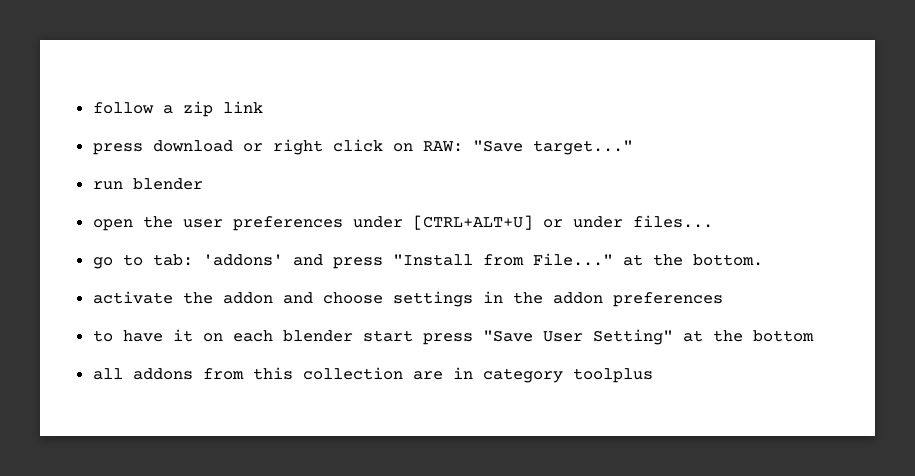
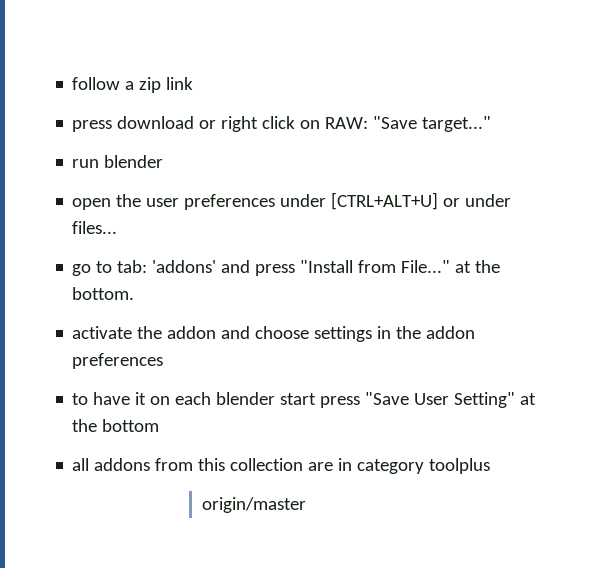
+ origin/master

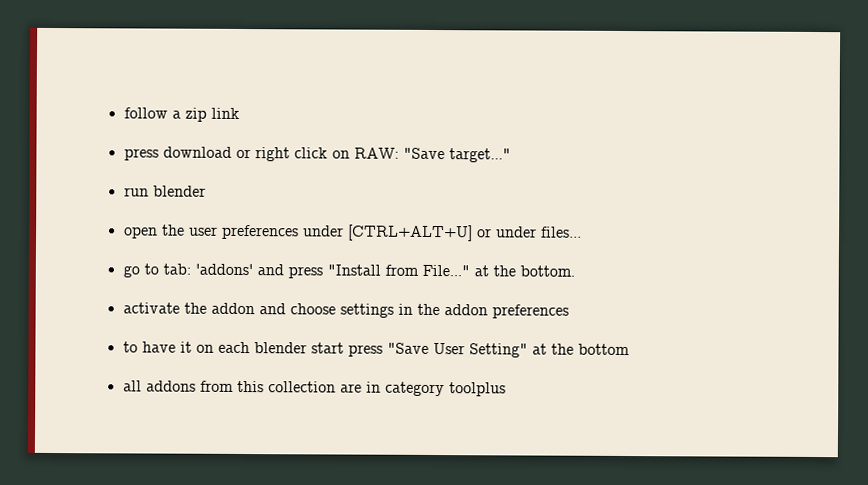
- origin/master

